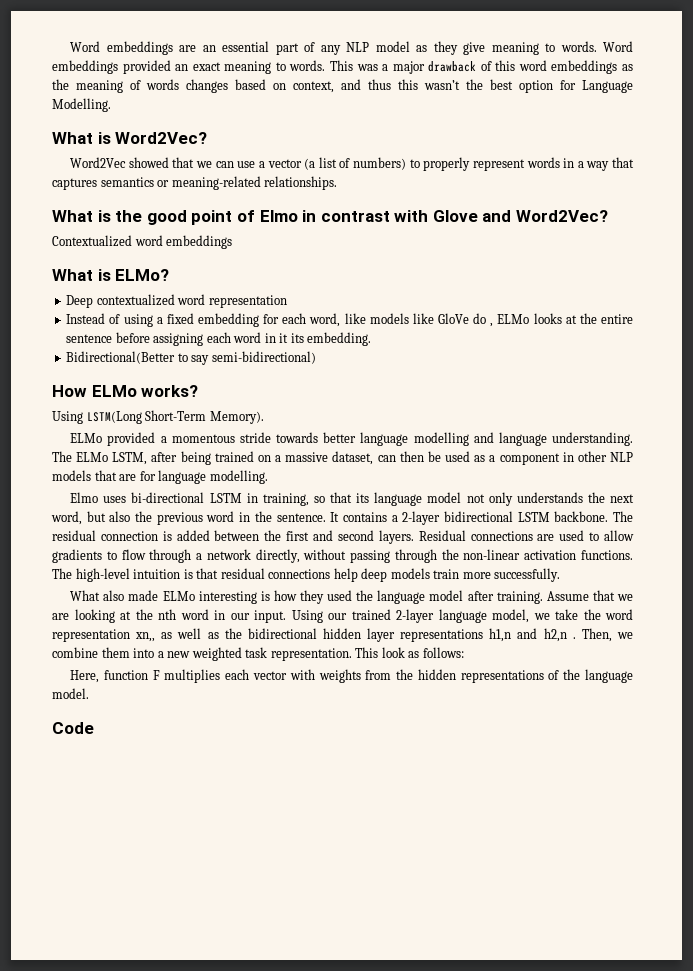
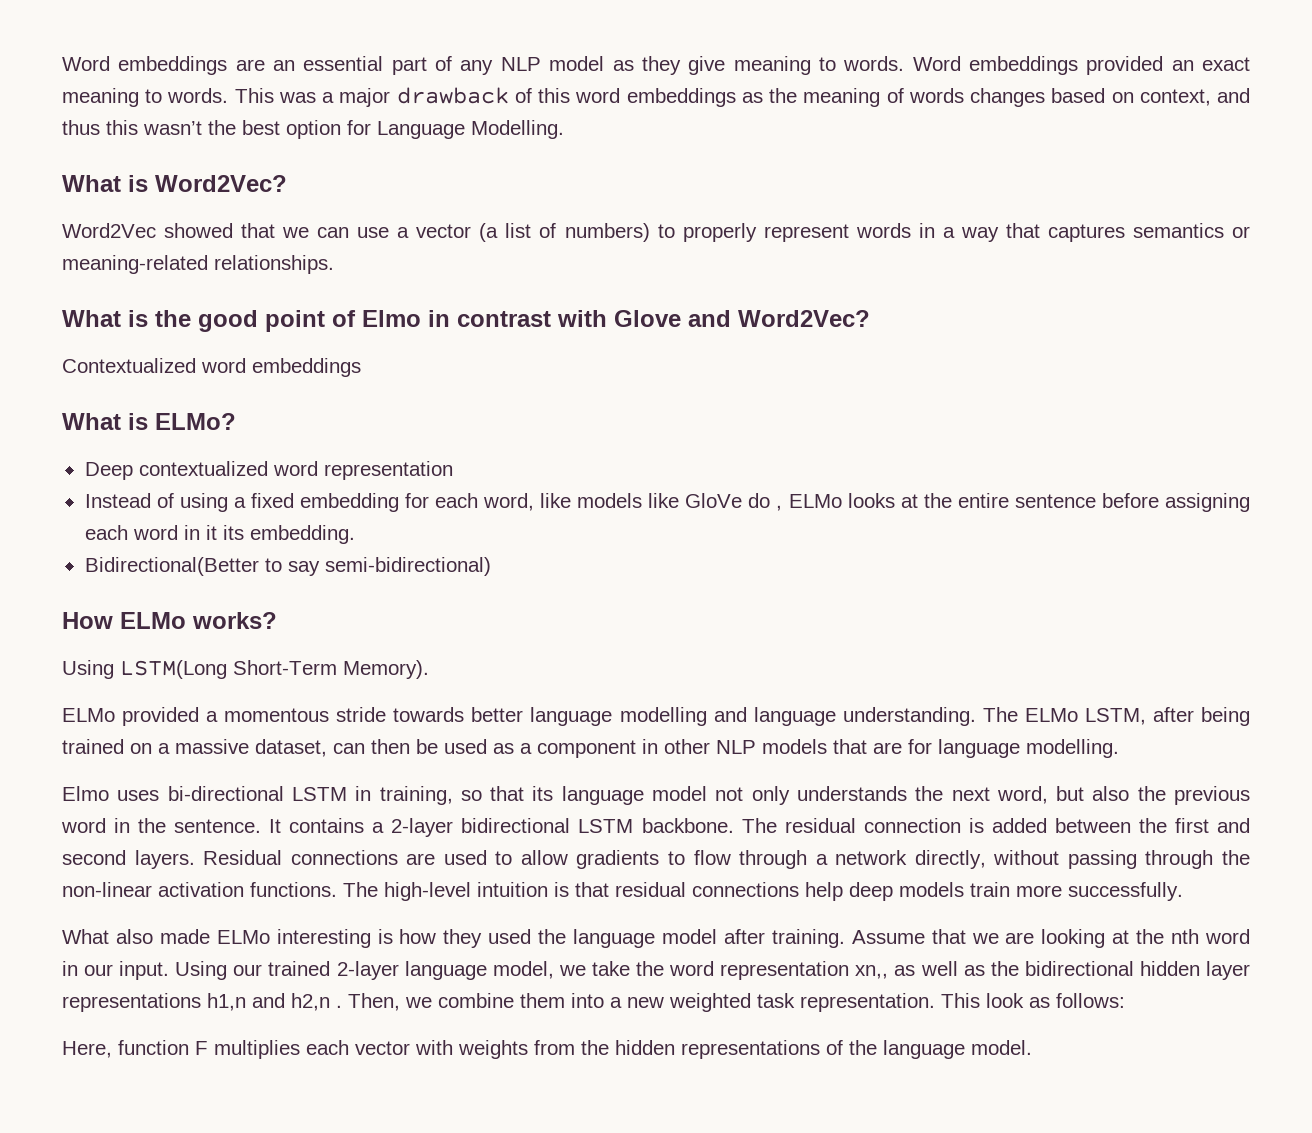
- Code

